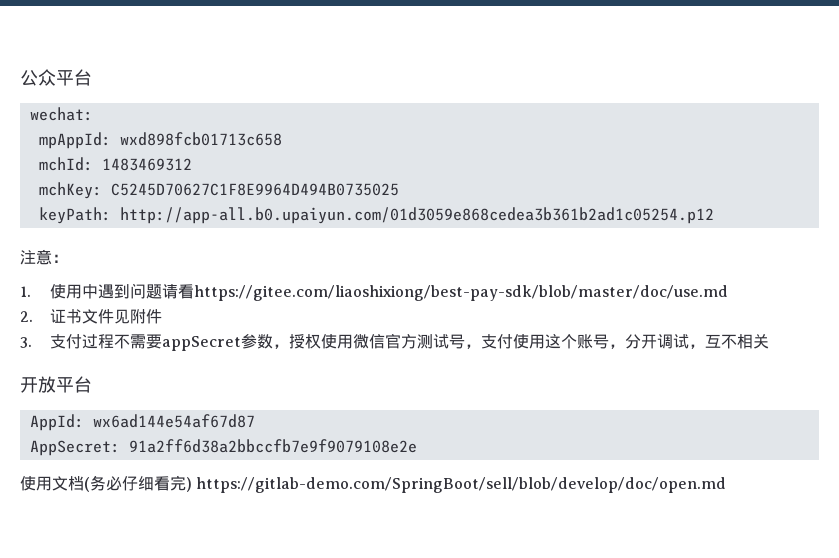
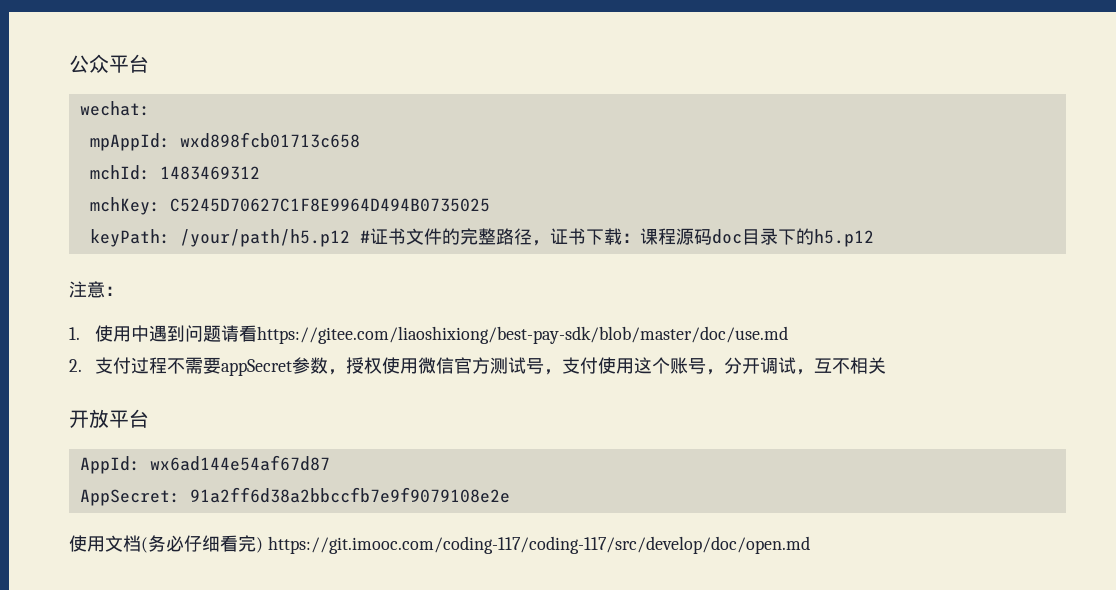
- keyPath: http://app-all.b0.upaiyun.com/01d3059e868cedea3b361b2ad1c05254.p12
+ keyPath: /your/path/h5.p12 #证书文件的完整路径，证书下载：课程源码doc目录下的h5.p12
- 2.证书文件见附件
- 3.支付过程不需要appSecret参数，授权使用微信官方测试号，支付使用这个账号，分开调试，互不相关
+ 2.支付过程不需要appSecret参数，授权使用微信官方测试号，支付使用这个账号，分开调试，互不相关
- 使用文档(务必仔细看完) https://gitlab-demo.com/SpringBoot/sell/blob/develop/doc/open.md
+ 使用文档(务必仔细看完) https://git.imooc.com/coding-117/coding-117/src/develop/doc/open.md

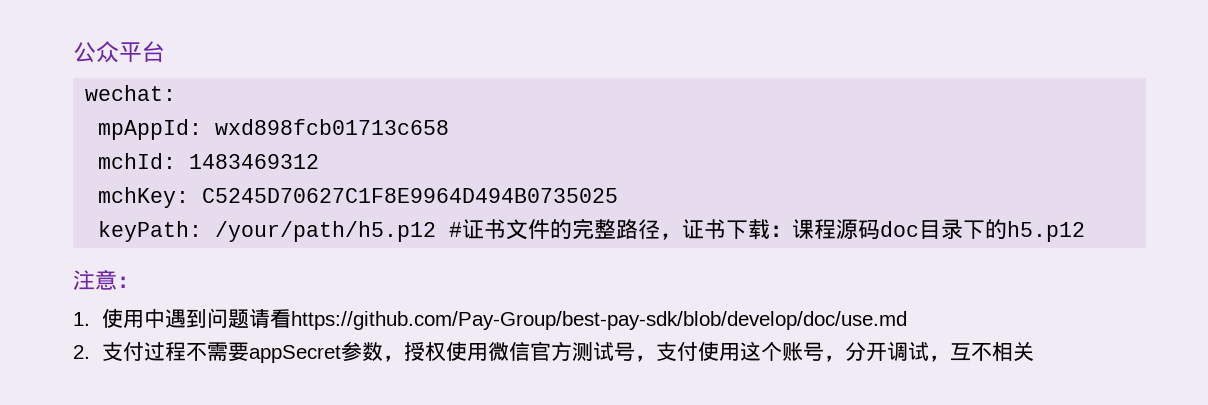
- 1.使用中遇到问题请看https://gitee.com/liaoshixiong/best-pay-sdk/blob/master/doc/use.md
+ 1.使用中遇到问题请看https://github.com/Pay-Group/best-pay-sdk/blob/develop/doc/use.md
- 开放平台
- AppId: wx6ad144e54af67d87
- AppSecret: 91a2ff6d38a2bbccfb7e9f9079108e2e
- 使用文档(务必仔细看完) https://git.imooc.com/coding-117/coding-117/src/develop/doc/open.md

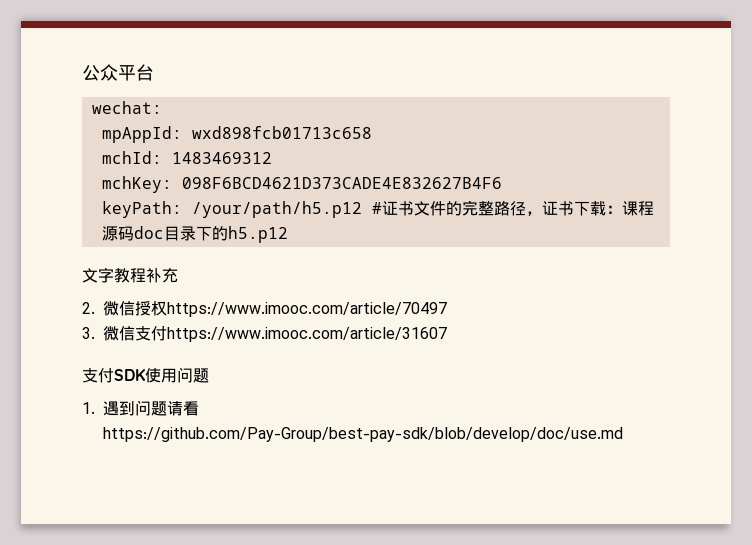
- mchKey: C5245D70627C1F8E9964D494B0735025
+ mchKey: 098F6BCD4621D373CADE4E832627B4F6
- 注意：
- 1.使用中遇到问题请看https://github.com/Pay-Group/best-pay-sdk/blob/develop/doc/use.md
- 2.支付过程不需要appSecret参数，授权使用微信官方测试号，支付使用这个账号，分开调试，互不相关
+ 文字教程补充
+ 2.微信授权https://www.imooc.com/article/70497
+ 3.微信支付https://www.imooc.com/article/31607
+ 支付SDK使用问题
+ 1.遇到问题请看https://github.com/Pay-Group/best-pay-sdk/blob/develop/doc/use.md

